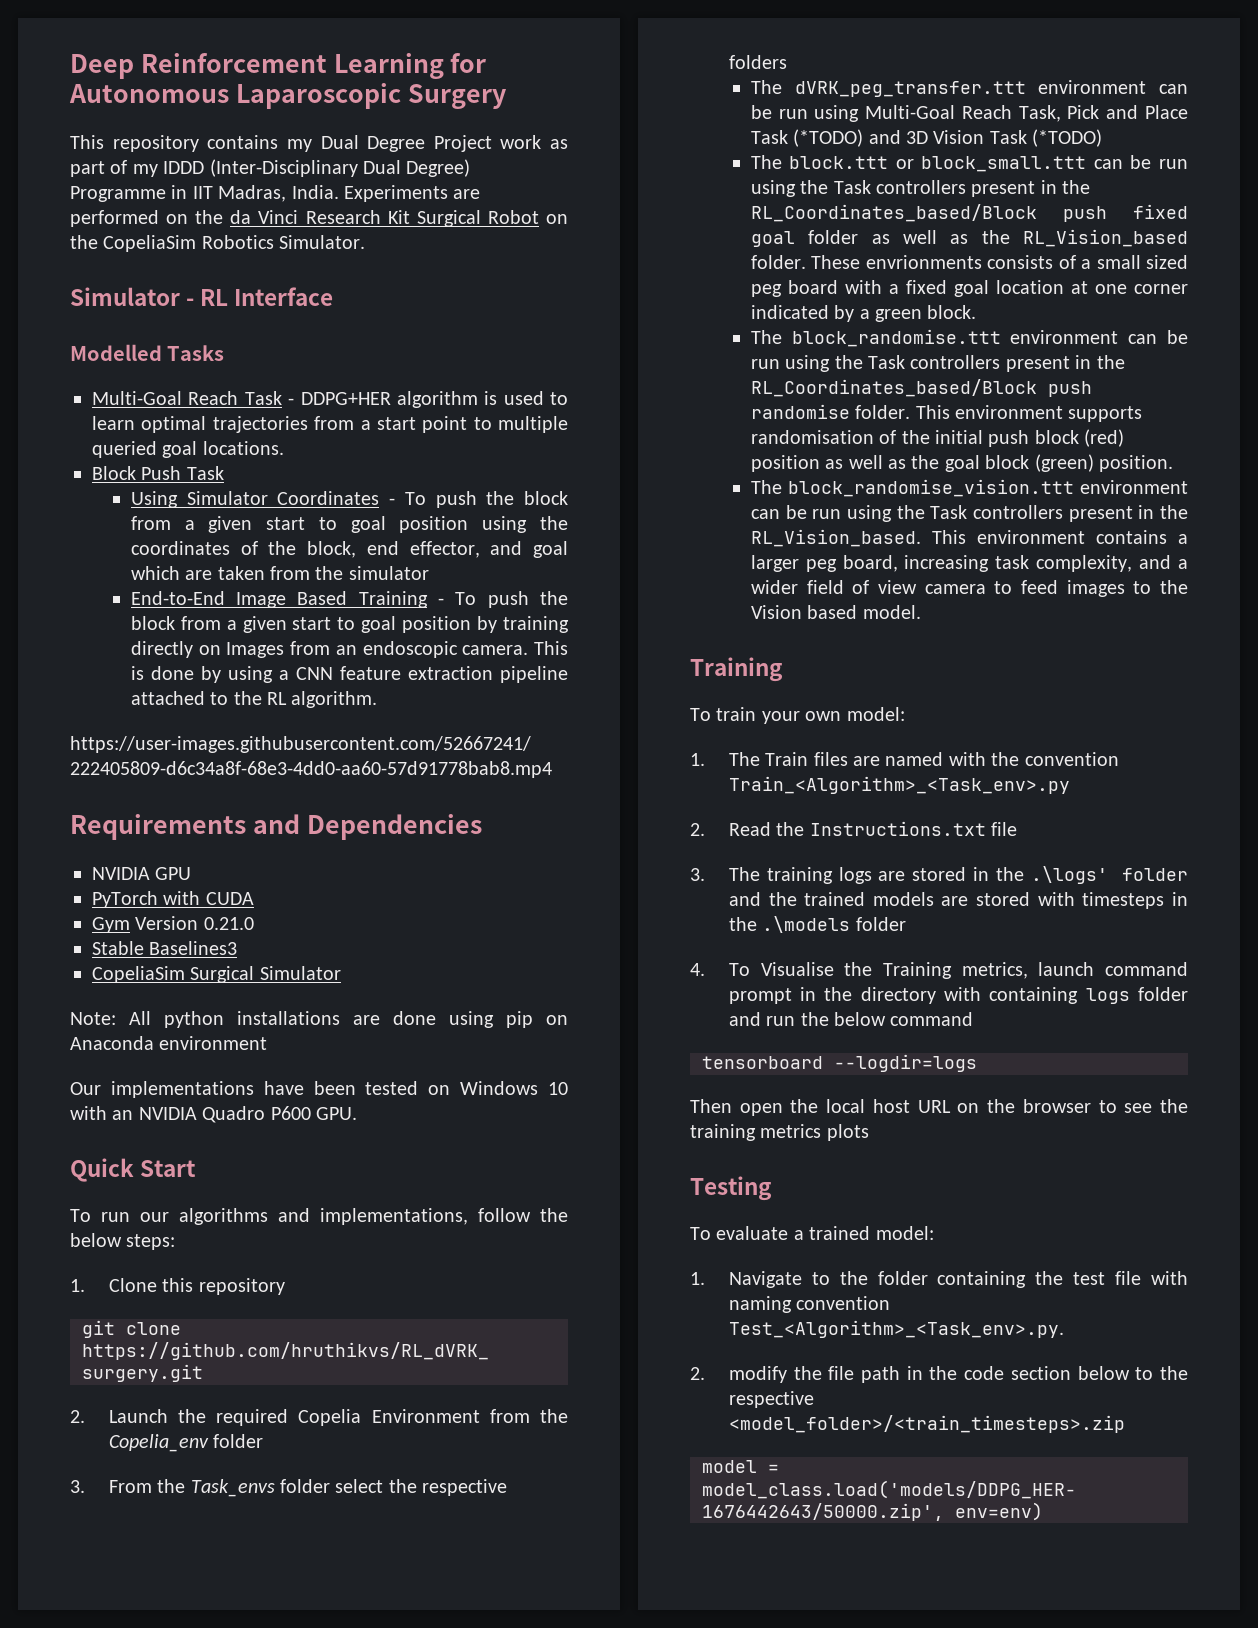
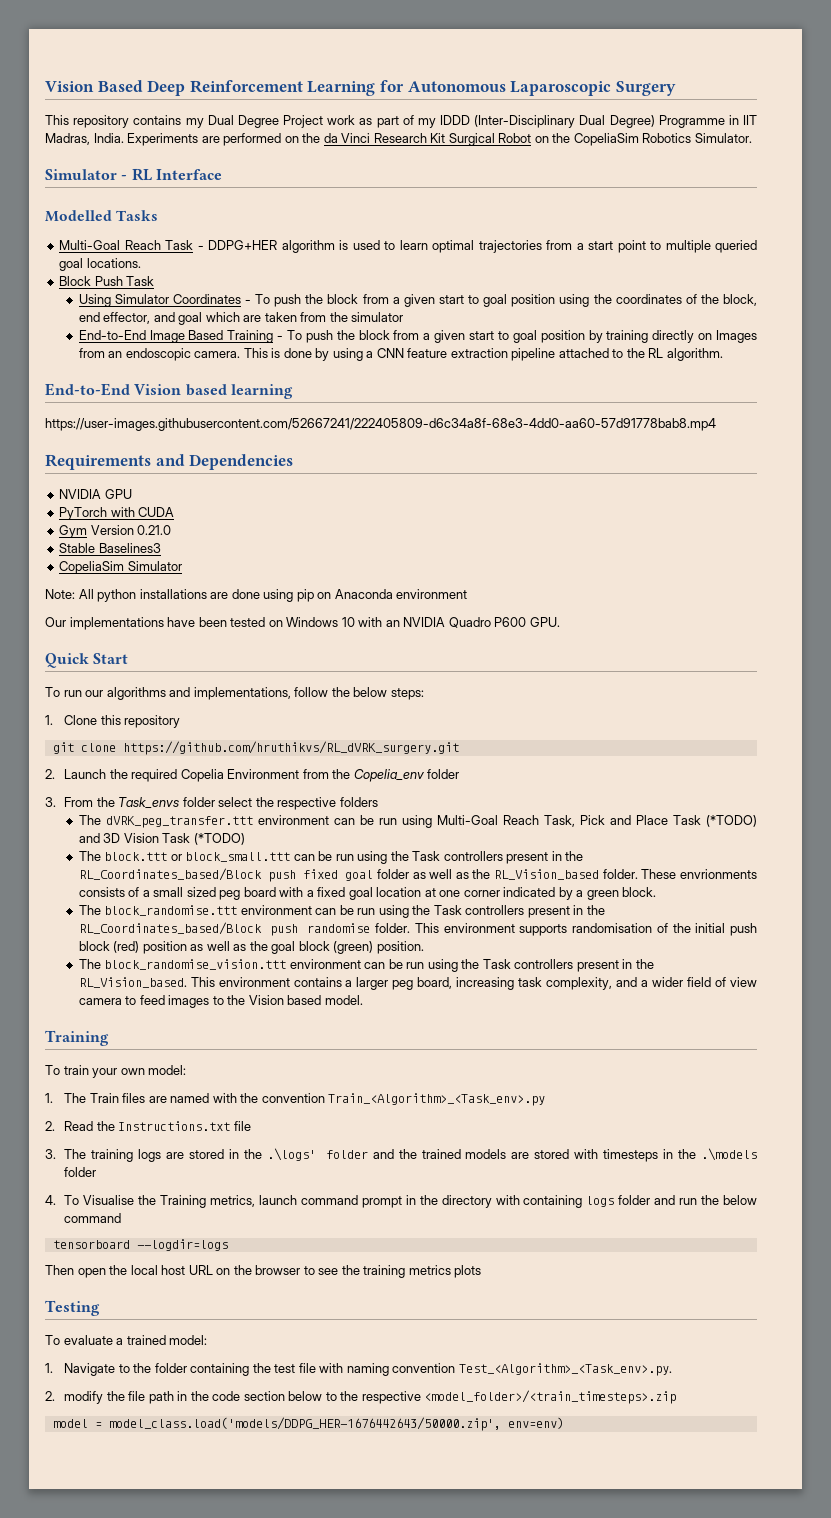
- Deep Reinforcement Learning for Autonomous Laparoscopic Surgery
+ Vision Based Deep Reinforcement Learning for Autonomous Laparoscopic Surgery
+ End-to-End Vision based learning
- CopeliaSim Surgical Simulator
+ CopeliaSim Simulator

